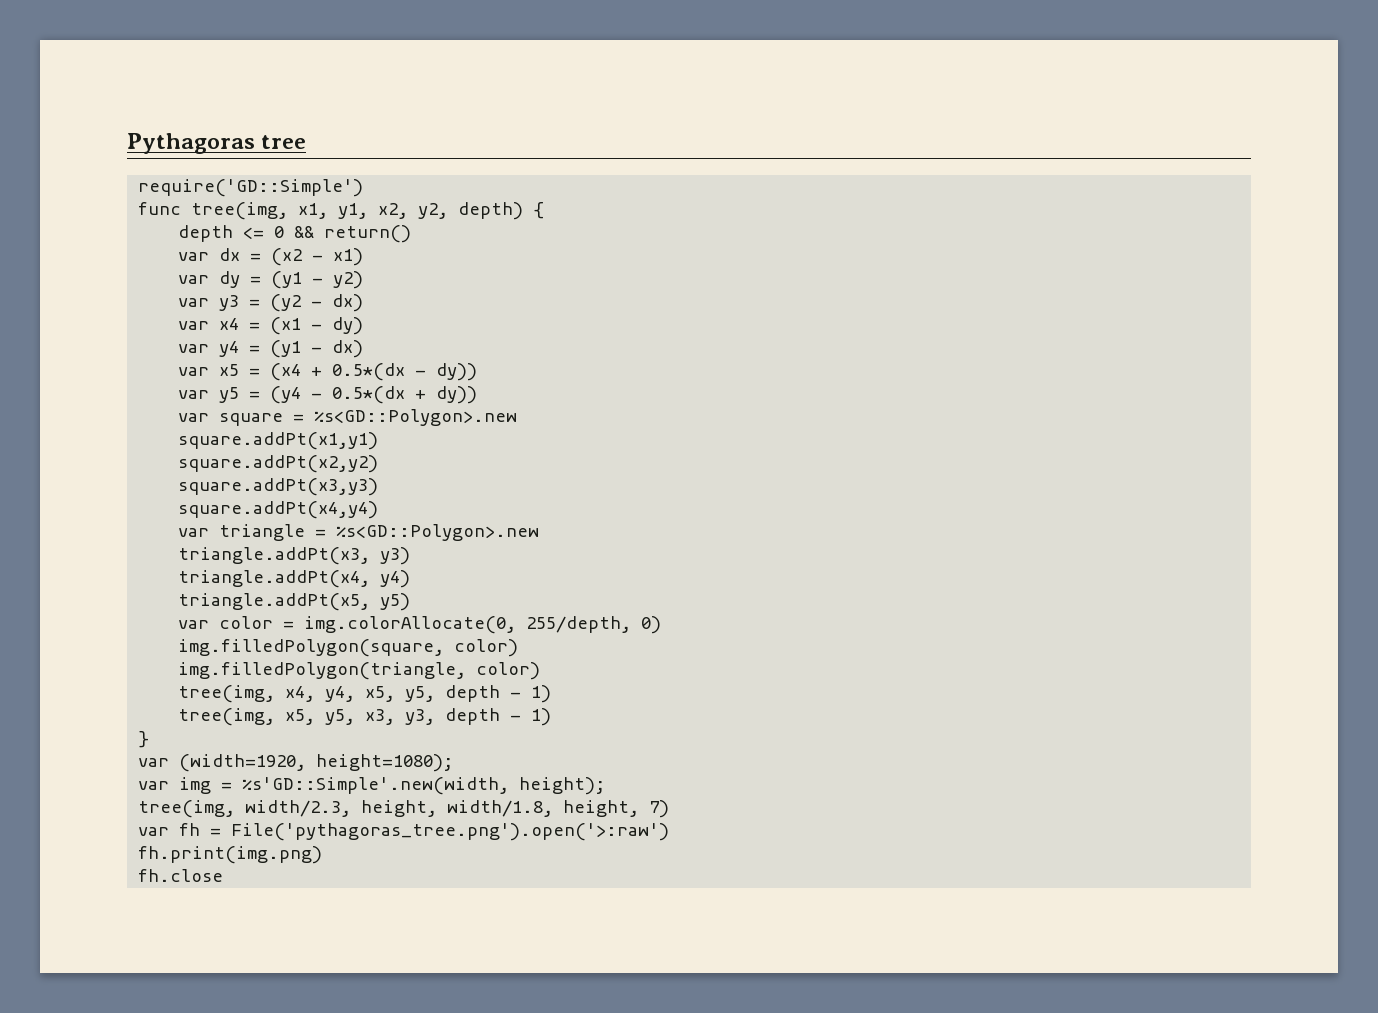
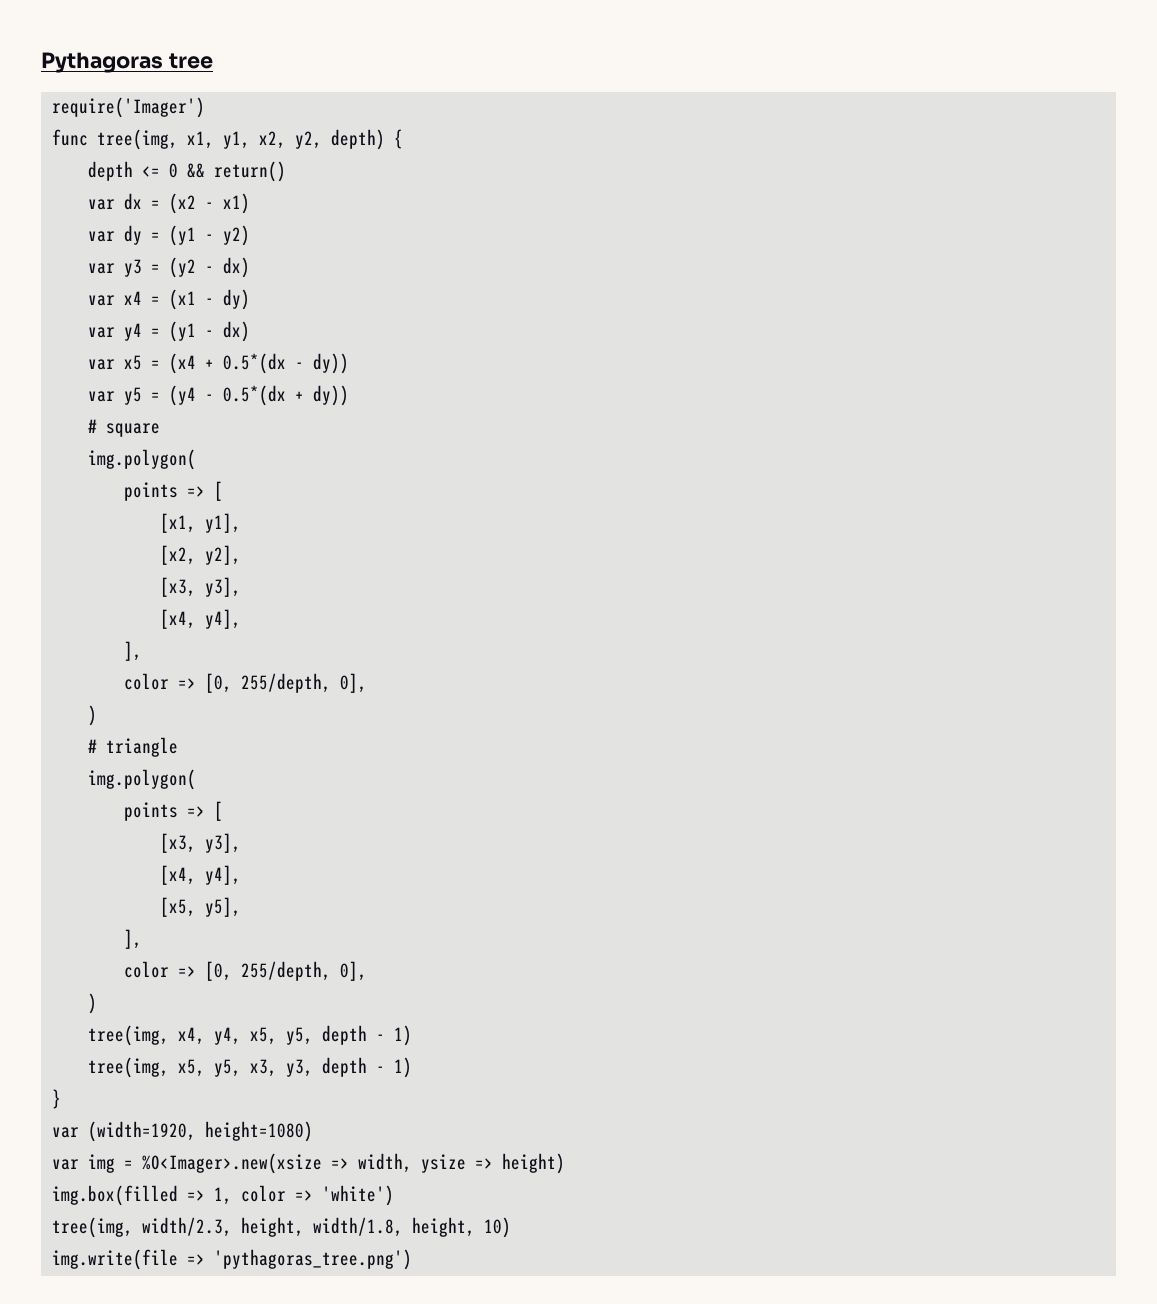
- require('GD::Simple')
+ require('Imager')
- var square = %s<GD::Polygon>.new
- square.addPt(x1,y1)
- square.addPt(x2,y2)
- square.addPt(x3,y3)
- square.addPt(x4,y4)
- var triangle = %s<GD::Polygon>.new
- triangle.addPt(x3, y3)
- triangle.addPt(x4, y4)
- triangle.addPt(x5, y5)
- var color = img.colorAllocate(0, 255/depth, 0)
- img.filledPolygon(square, color)
- img.filledPolygon(triangle, color)
+ # square
+ img.polygon(
+ points => [
+ [x1, y1],
+ [x2, y2],
+ [x3, y3],
+ [x4, y4],
+ ],
+ color => [0, 255/depth, 0],
+ )
+ # triangle
+ img.polygon(
+ points => [
+ [x3, y3],
+ [x4, y4],
+ [x5, y5],
+ ],
+ color => [0, 255/depth, 0],
+ )
- var (width=1920, height=1080);
+ var (width=1920, height=1080)
- var img = %s'GD::Simple'.new(width, height);
+ var img = %O<Imager>.new(xsize => width, ysize => height)
+ img.box(filled => 1, color => 'white')
- tree(img, width/2.3, height, width/1.8, height, 7)
- var fh = File('pythagoras_tree.png').open('>:raw')
- fh.print(img.png)
- fh.close
+ tree(img, width/2.3, height, width/1.8, height, 10)
+ img.write(file => 'pythagoras_tree.png')

